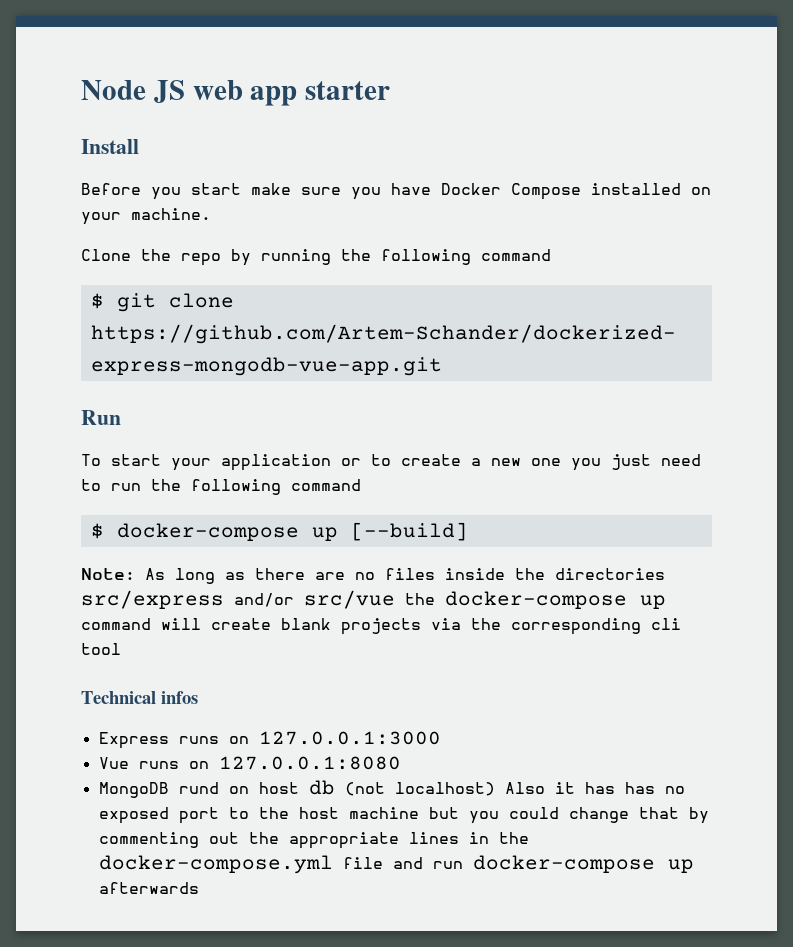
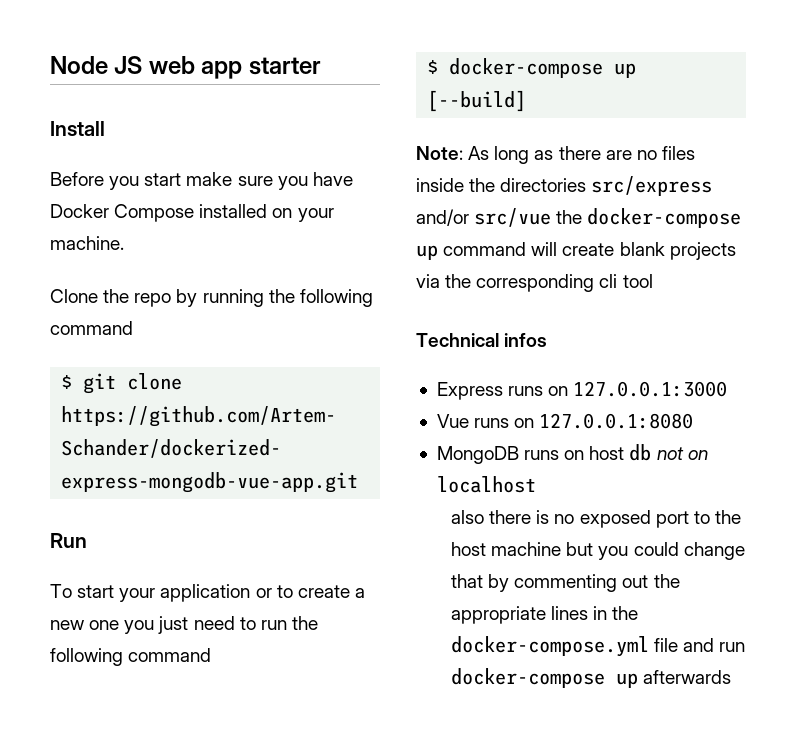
- MongoDB rund on host db (not localhost) Also it has has no exposed port to the host machine but you could change that by commenting out the appropriate lines in the docker-compose.yml file and run docker-compose up afterwards
+ MongoDB runs on host db not on localhost
+ also there is no exposed port to the host machine but you could change that by commenting out the appropriate lines in the docker-compose.yml file and run docker-compose up afterwards

